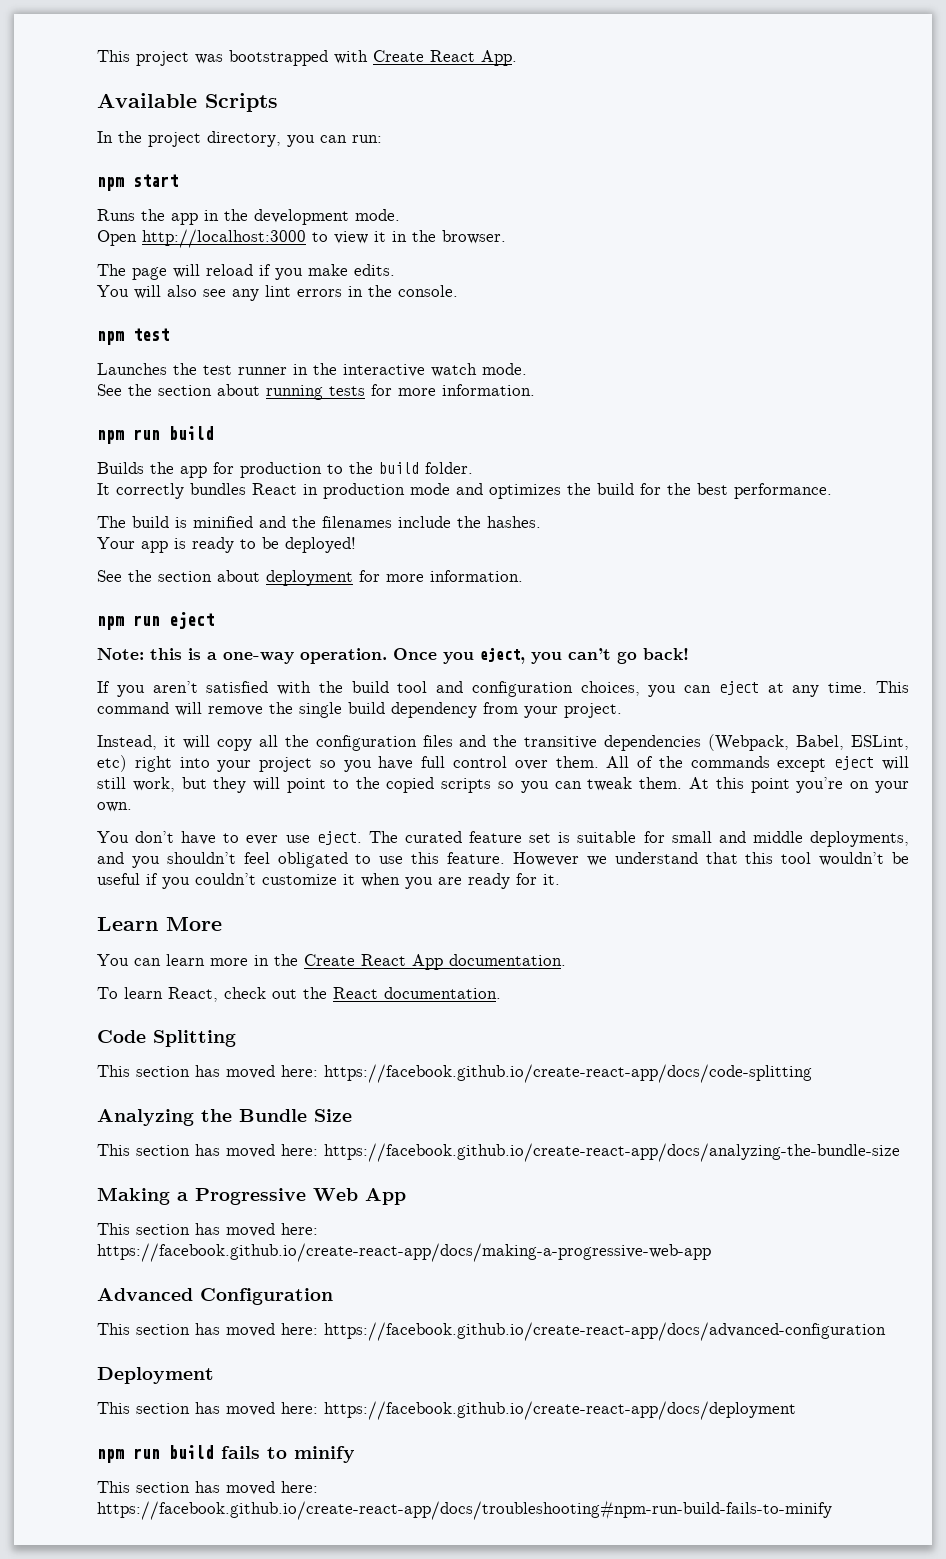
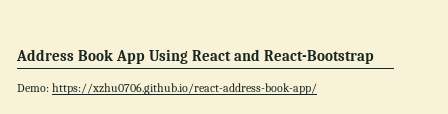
- This project was bootstrapped with Create React App.
- Available Scripts
- In the project directory, you can run:
- npm start
- Runs the app in the development mode.
- Open http://localhost:3000 to view it in the browser.
- The page will reload if you make edits.
- You will also see any lint errors in the console.
- npm test
- Launches the test runner in the interactive watch mode.
- See the section about running tests for more information.
- npm run build
- Builds the app for production to the build folder.
- It correctly bundles React in production mode and optimizes the build for the best performance.
- The build is minified and the filenames include the hashes.
- Your app is ready to be deployed!
- See the section about deployment for more information.
- npm run eject
- Note: this is a one-way operation. Once you eject, you can’t go back!
- If you aren’t satisfied with the build tool and configuration choices, you can eject at any time. This command will remove the single build dependency from your project.
- Instead, it will copy all the configuration files and the transitive dependencies (Webpack, Babel, ESLint, etc) right into your project so you have full control over them. All of the commands except eject will still work, but they will point to the copied scripts so you can tweak them. At this point you’re on your own.
- You don’t have to ever use eject. The curated feature set is suitable for small and middle deployments, and you shouldn’t feel obligated to use this feature. However we understand that this tool wouldn’t be useful if you couldn’t customize it when you are ready for it.
- Learn More
- You can learn more in the Create React App documentation.
- To learn React, check out the React documentation.
- Code Splitting
- This section has moved here: https://facebook.github.io/create-react-app/docs/code-splitting
- Analyzing the Bundle Size
- This section has moved here: https://facebook.github.io/create-react-app/docs/analyzing-the-bundle-size
- Making a Progressive Web App
- This section has moved here: https://facebook.github.io/create-react-app/docs/making-a-progressive-web-app
- Advanced Configuration
- This section has moved here: https://facebook.github.io/create-react-app/docs/advanced-configuration
- Deployment
- This section has moved here: https://facebook.github.io/create-react-app/docs/deployment
- npm run build fails to minify
- This section has moved here: https://facebook.github.io/create-react-app/docs/troubleshooting#npm-run-build-fails-to-minify
+ Address Book App Using React and React-Bootstrap
+ Demo: https://xzhu0706.github.io/react-address-book-app/

